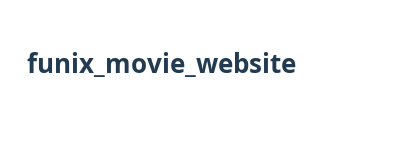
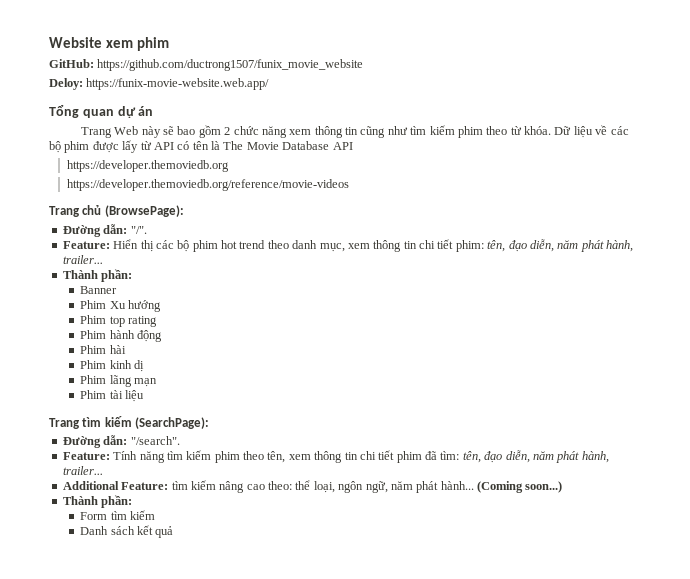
- funix_movie_website
+ Website xem phim
+ GitHub: https://github.com/ductrong1507/funix_movie_website
+ Deloy: https://funix-movie-website.web.app/
+ Tổng quan dự án
+ Trang Web này sẽ bao gồm 2 chức năng xem thông tin cũng như tìm kiếm phim theo từ khóa. Dữ liệu về các bộ phim được lấy từ API có tên là The Movie Database API
+ https://developer.themoviedb.org
+ https://developer.themoviedb.org/reference/movie-videos
+ Trang chủ (BrowsePage):
+ Đường dẫn: "/".
+ Feature: Hiển thị các bộ phim hot trend theo danh mục, xem thông tin chi tiết phim: tên, đạo diễn, năm phát hành, trailer...
+ Thành phần:
+ Banner
+ Phim Xu hướng
+ Phim top rating
+ Phim hành động
+ Phim hài
+ Phim kinh dị
+ Phim lãng mạn
+ Phim tài liệu
+ Trang tìm kiếm (SearchPage):
+ Đường dẫn: "/search".
+ Feature: Tính năng tìm kiếm phim theo tên, xem thông tin chi tiết phim đã tìm: tên, đạo diễn, năm phát hành, trailer...
+ Additional Feature: tìm kiếm nâng cao theo: thể loại, ngôn ngữ, năm phát hành... (Coming soon...)
+ Thành phần:
+ Form tìm kiếm
+ Danh sách kết quả

